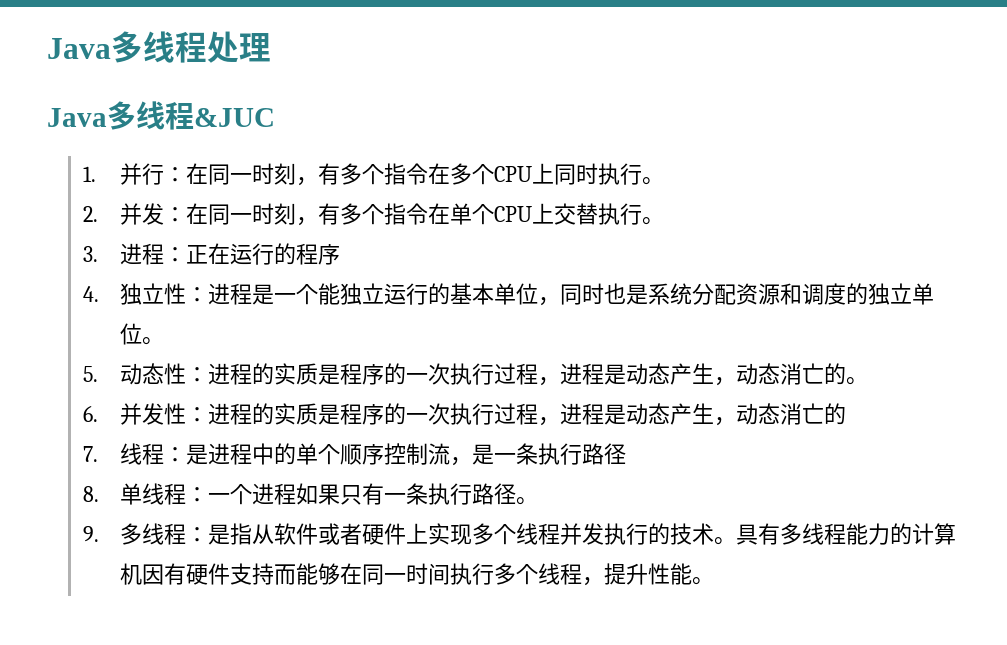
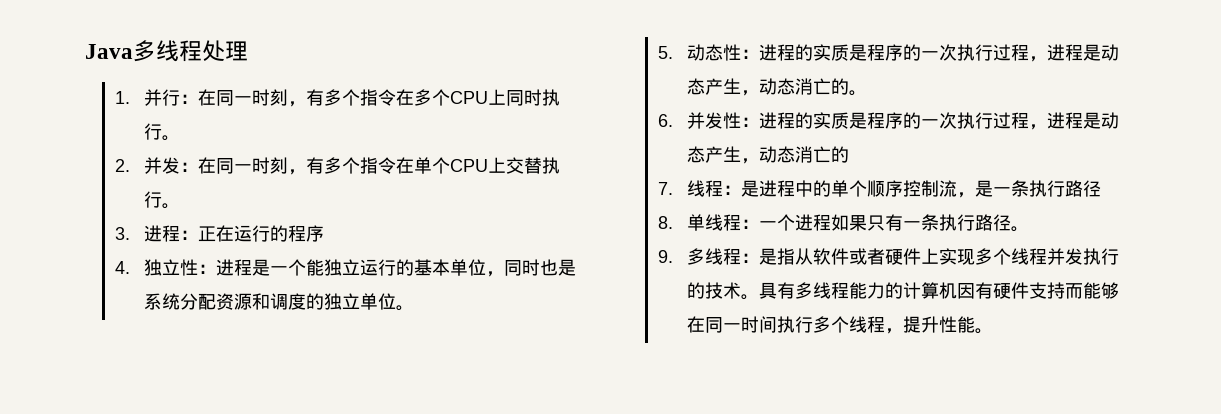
- Java多线程&JUC

